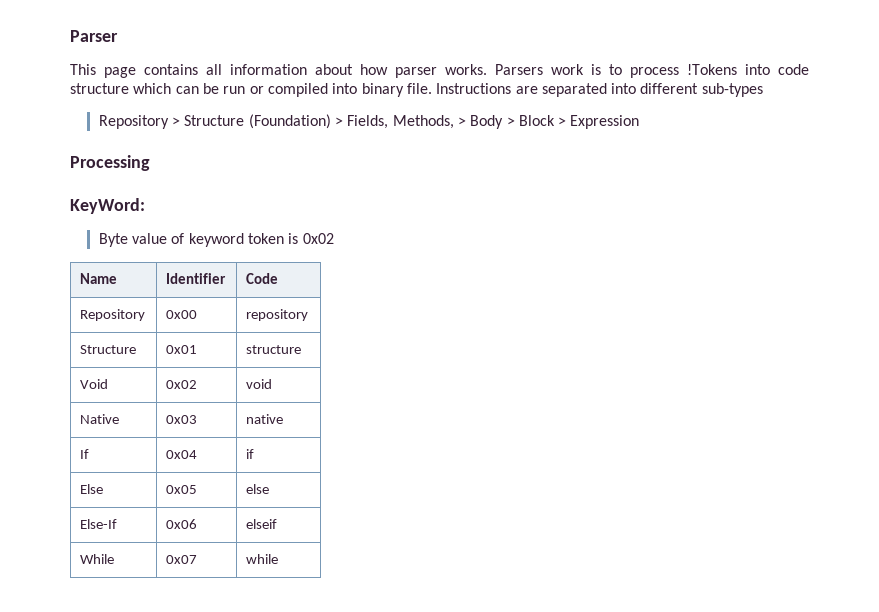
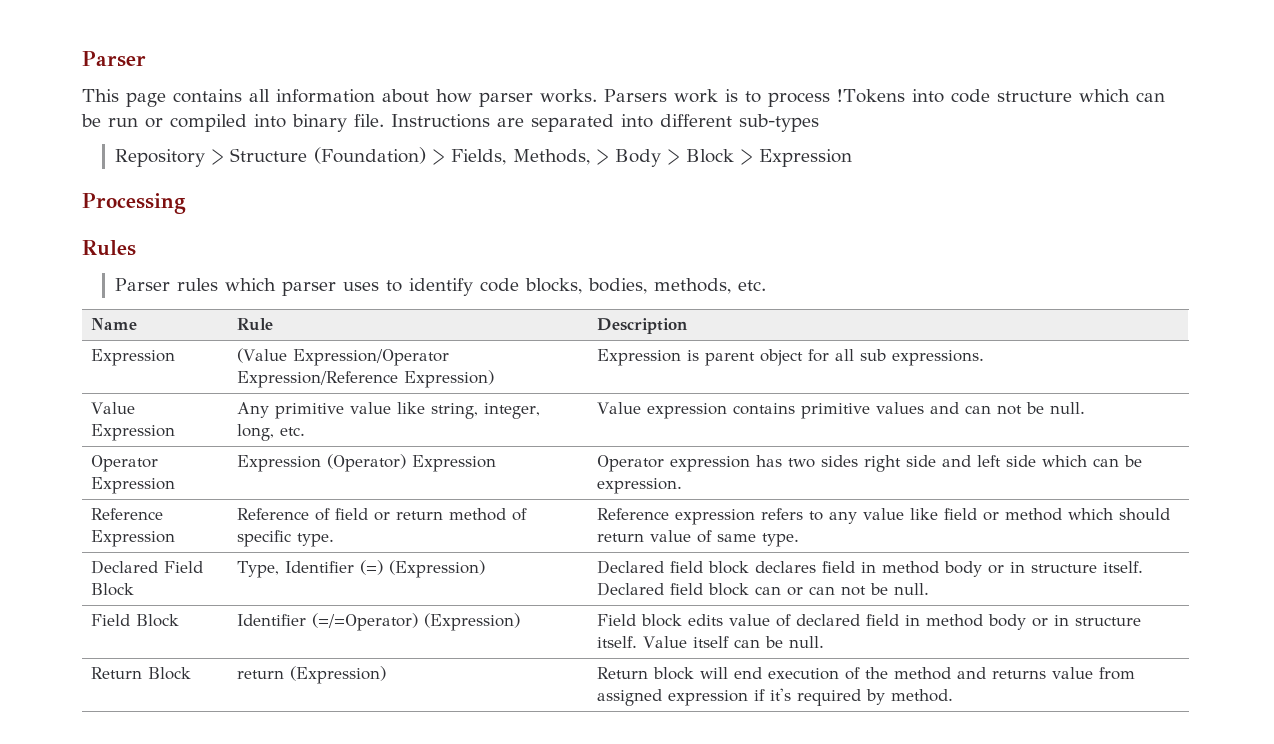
- KeyWord:
- Byte value of keyword token is 0x02
- Name | Identifier | Code
- Repository | 0x00 | repository
- Structure | 0x01 | structure
- Void | 0x02 | void
- Native | 0x03 | native
- If | 0x04 | if
- Else | 0x05 | else
- Else-If | 0x06 | elseif
- While | 0x07 | while
+ Rules
+ Parser rules which parser uses to identify code blocks, bodies, methods, etc.
+ Name | Rule | Description
+ Expression | (Value Expression/Operator Expression/Reference Expression) | Expression is parent object for all sub expressions.
+ Value Expression | Any primitive value like string, integer, long, etc. | Value expression contains primitive values and can not be null.
+ Operator Expression | Expression (Operator) Expression | Operator expression has two sides right side and left side which can be expression.
+ Reference Expression | Reference of field or return method of specific type. | Reference expression refers to any value like field or method which should return value of same type.
+ Declared Field Block | Type, Identifier (=) (Expression) | Declared field block declares field in method body or in structure itself. Declared field block can or can not be null.
+ Field Block | Identifier (=/=Operator) (Expression) | Field block edits value of declared field in method body or in structure itself. Value itself can be null.
+ Return Block | return (Expression) | Return block will end execution of the method and returns value from assigned expression if it's required by method.

